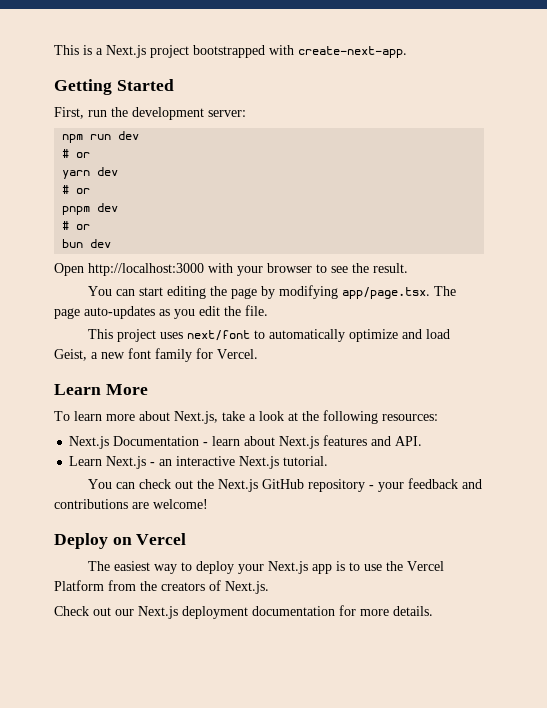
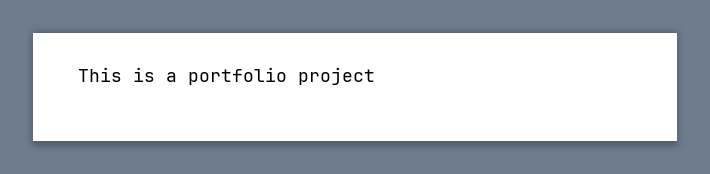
- This is a Next.js project bootstrapped with create-next-app.
- Getting Started
- First, run the development server:
- npm run dev
- # or
- yarn dev
- # or
- pnpm dev
- # or
- bun dev
- Open http://localhost:3000 with your browser to see the result.
- You can start editing the page by modifying app/page.tsx. The page auto-updates as you edit the file.
- This project uses next/font to automatically optimize and load Geist, a new font family for Vercel.
- Learn More
- To learn more about Next.js, take a look at the following resources:
- Next.js Documentation - learn about Next.js features and API.
- Learn Next.js - an interactive Next.js tutorial.
- You can check out the Next.js GitHub repository - your feedback and contributions are welcome!
- Deploy on Vercel
- The easiest way to deploy your Next.js app is to use the Vercel Platform from the creators of Next.js.
- Check out our Next.js deployment documentation for more details.
+ This is a portfolio project

